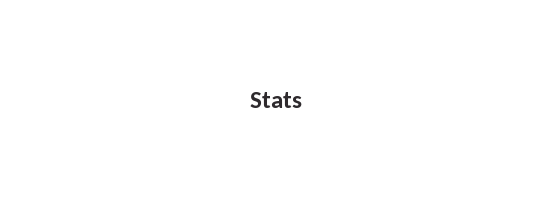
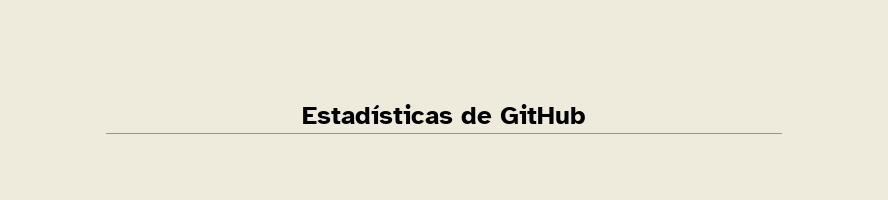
- Stats
+ Estadísticas de GitHub

